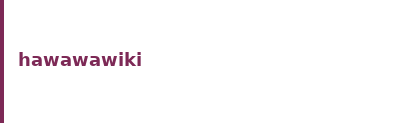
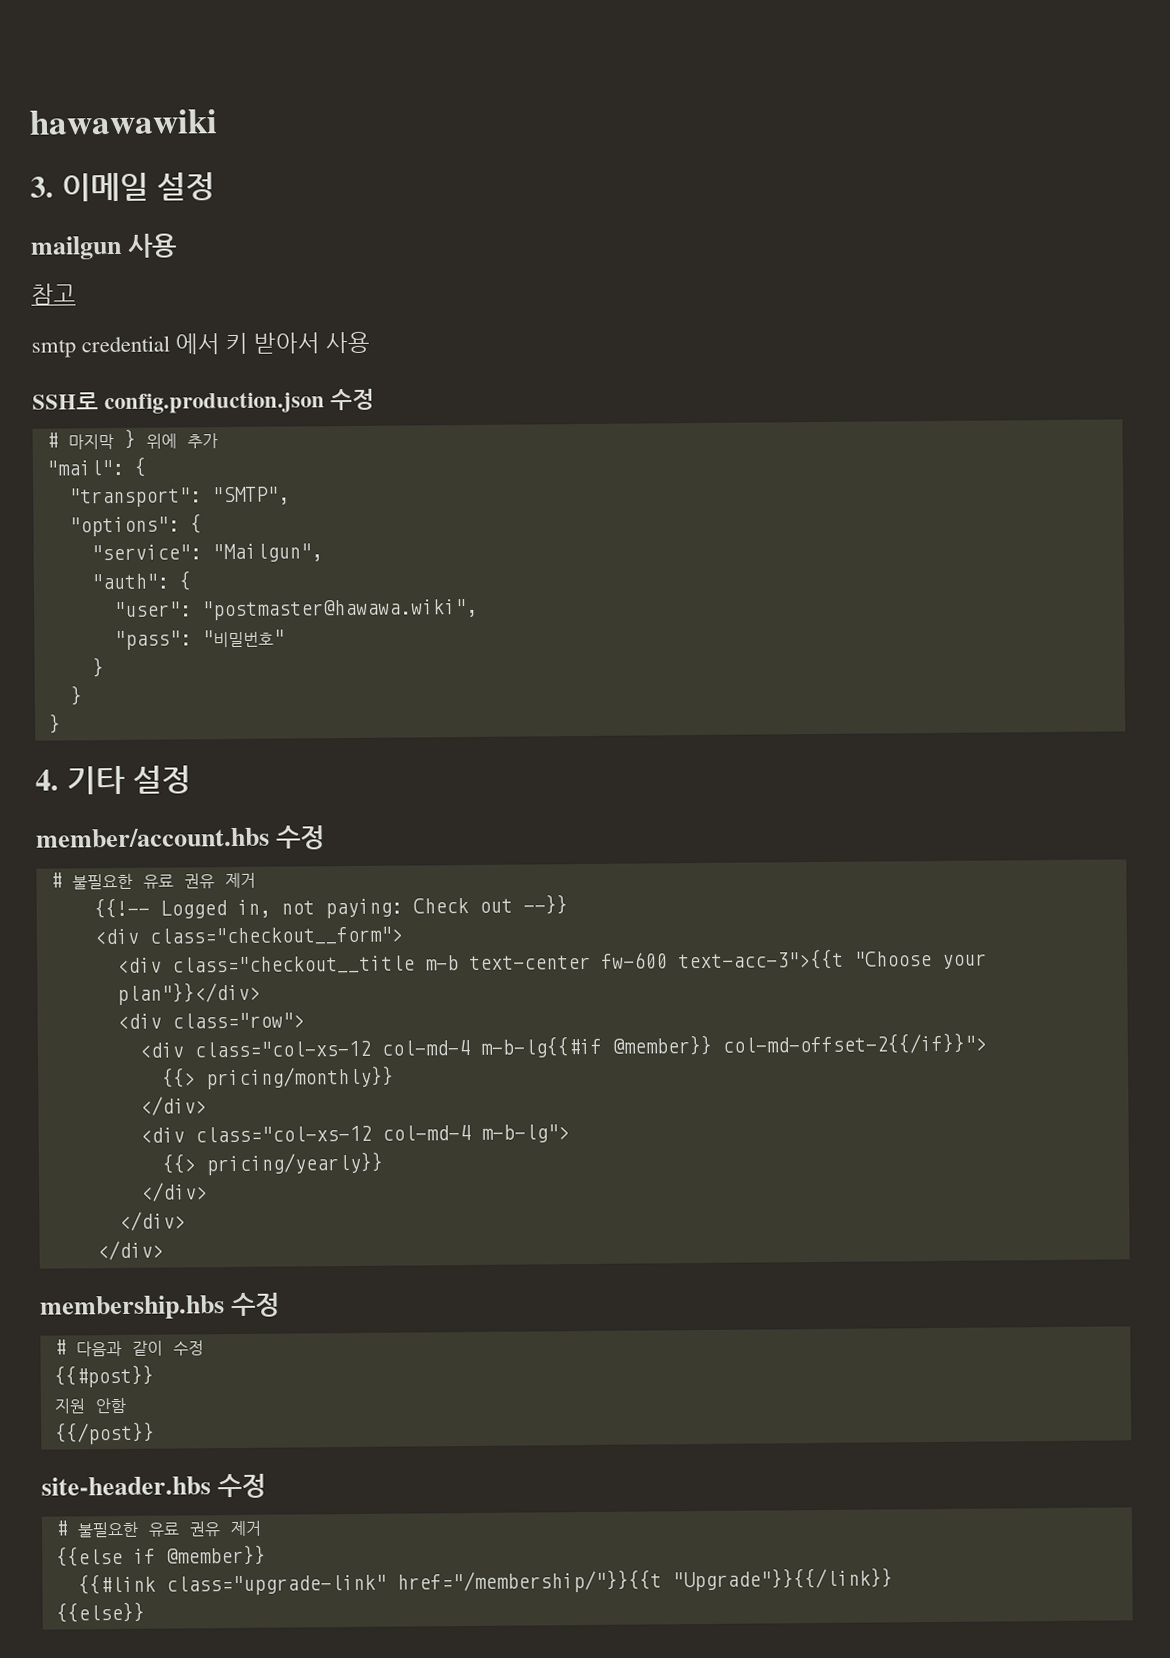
+ 3. 이메일 설정
+ mailgun 사용
+ 참고
+ smtp credential 에서 키 받아서 사용
+ SSH로 config.production.json 수정
+ # 마지막 } 위에 추가
+ "mail": {
+ "transport": "SMTP",
+ "options": {
+ "service": "Mailgun",
+ "auth": {
+ "user": "postmaster@hawawa.wiki",
+ "pass": "비밀번호"
+ }
+ }
+ }
+ 4. 기타 설정
+ member/account.hbs 수정
+ # 불필요한 유료 권유 제거
+ {{!-- Logged in, not paying: Check out --}}
+ <div class="checkout__form">
+ <div class="checkout__title m-b text-center fw-600 text-acc-3">{{t "Choose your plan"}}</div>
+ <div class="row">
+ <div class="col-xs-12 col-md-4 m-b-lg{{#if @member}} col-md-offset-2{{/if}}">
+ {{> pricing/monthly}}
+ </div>
+ <div class="col-xs-12 col-md-4 m-b-lg">
+ {{> pricing/yearly}}
+ </div>
+ </div>
+ </div>
+ membership.hbs 수정
+ # 다음과 같이 수정
+ {{#post}}
+ 지원 안함
+ {{/post}}
+ site-header.hbs 수정
+ # 불필요한 유료 권유 제거
+ {{else if @member}}
+ {{#link class="upgrade-link" href="/membership/"}}{{t "Upgrade"}}{{/link}}
+ {{else}}

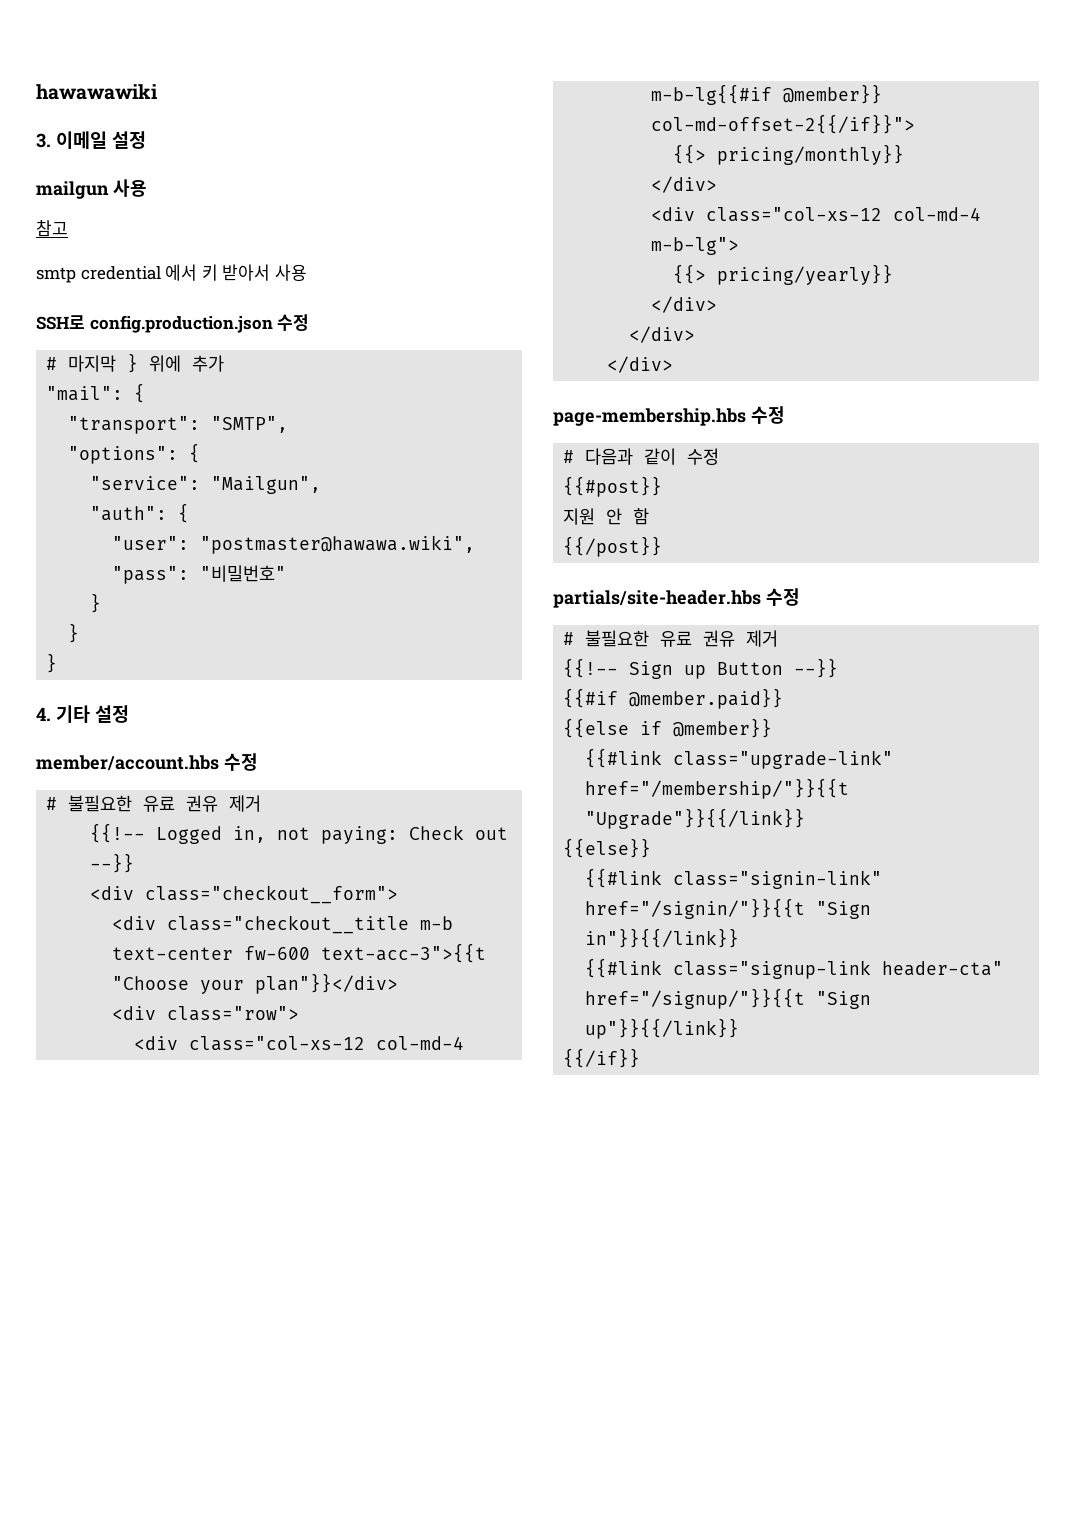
- membership.hbs 수정
+ page-membership.hbs 수정
- 지원 안함
+ 지원 안 함
- site-header.hbs 수정
+ partials/site-header.hbs 수정
  # 불필요한 유료 권유 제거
+ {{!-- Sign up Button --}}
+ {{#if @member.paid}}
+ {{#link class="signin-link" href="/signin/"}}{{t "Sign in"}}{{/link}}
+ {{#link class="signup-link header-cta" href="/signup/"}}{{t "Sign up"}}{{/link}}
+ {{/if}}

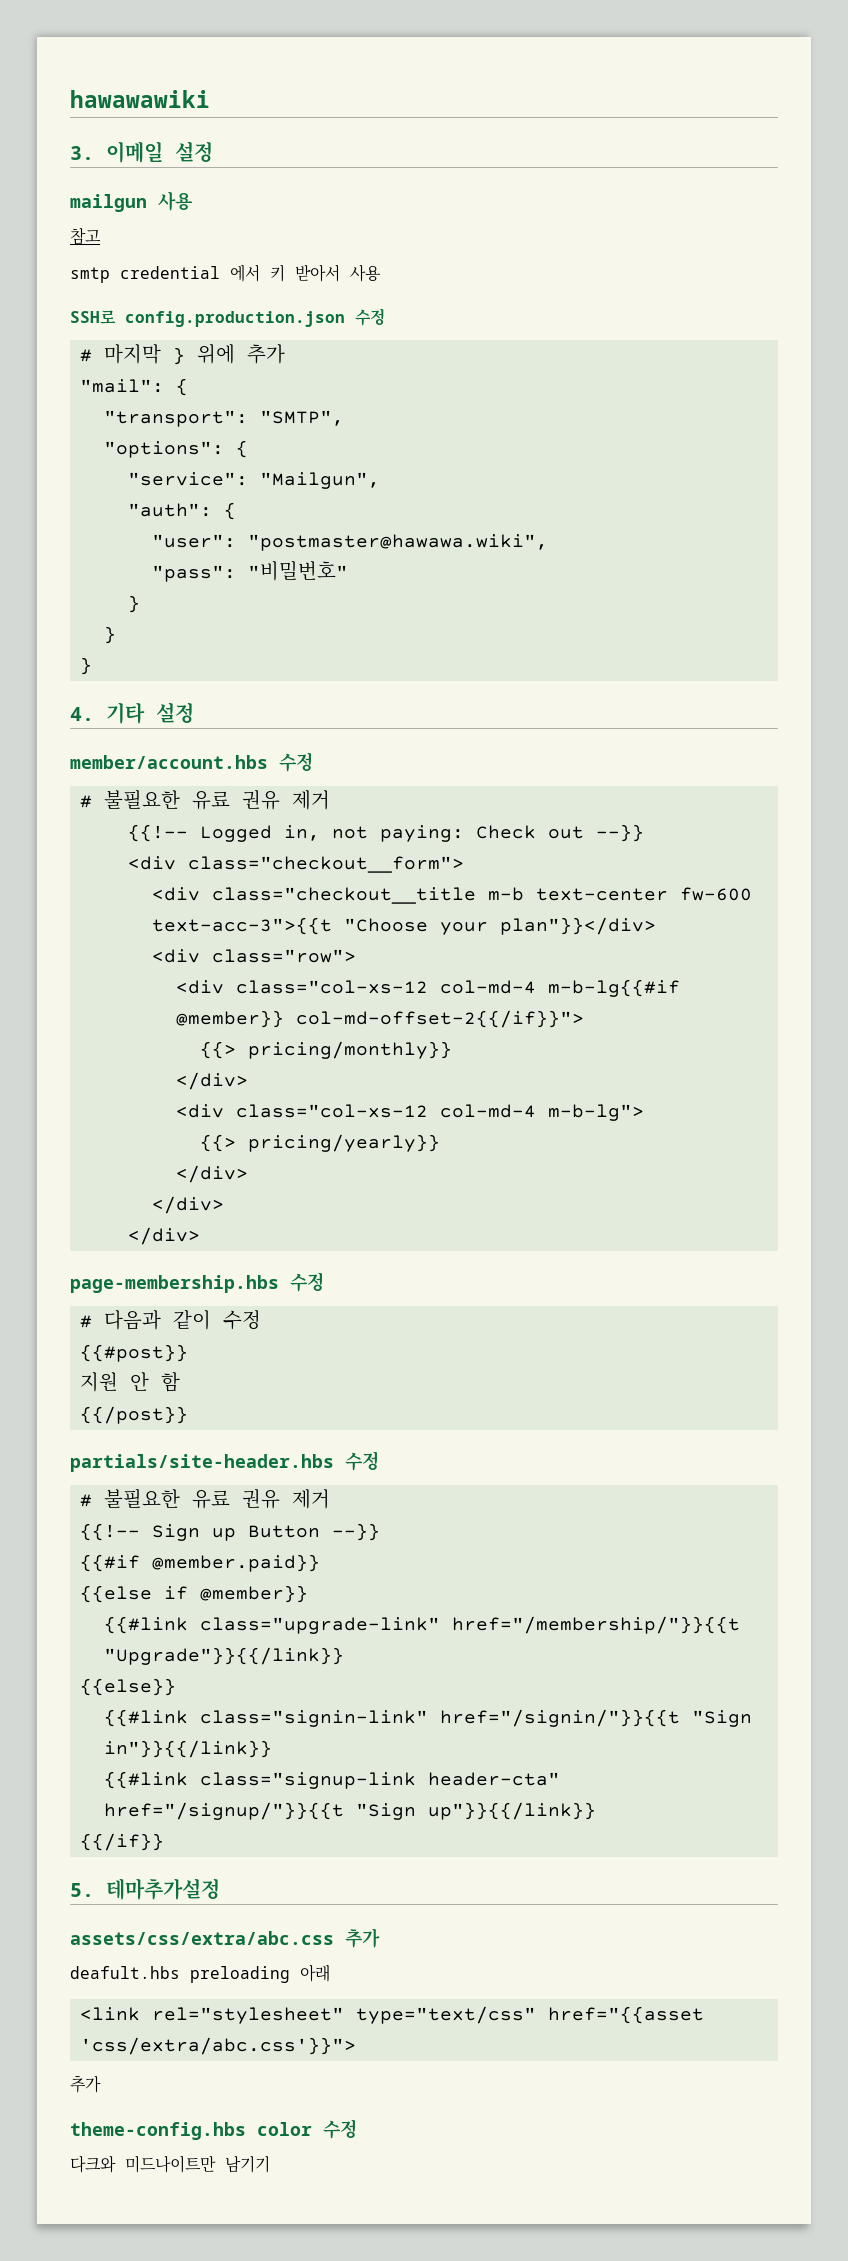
+ 5. 테마추가설정
+ assets/css/extra/abc.css 추가
+ deafult.hbs preloading 아래
+ <link rel="stylesheet" type="text/css" href="{{asset 'css/extra/abc.css'}}">
+ 추가
+ theme-config.hbs color 수정
+ 다크와 미드나이트만 남기기

